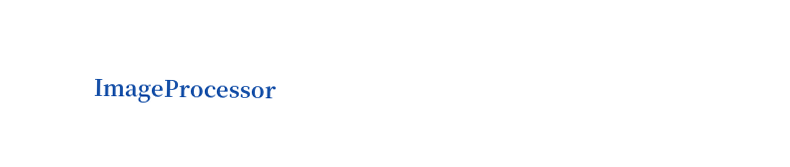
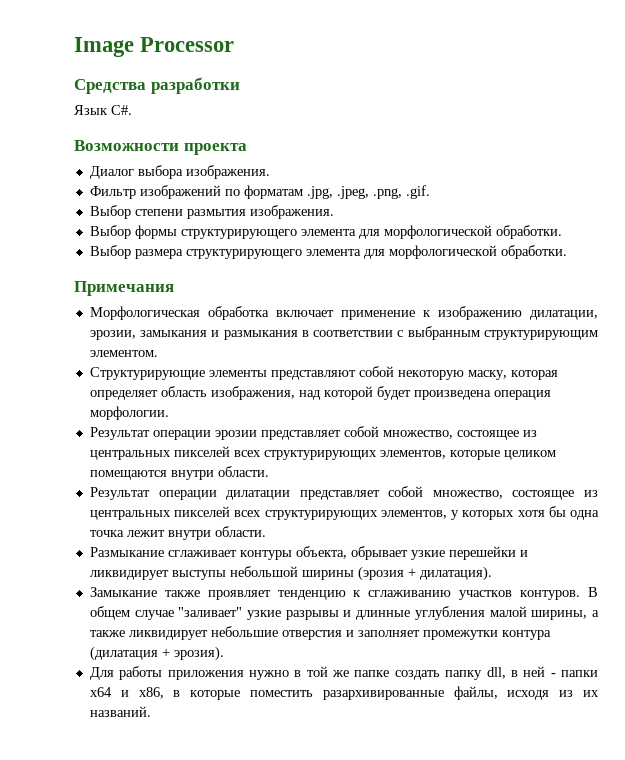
- ImageProcessor
+ Image Processor
+ Средства разработки
+ Язык C#.
+ Возможности проекта
+ Диалог выбора изображения.
+ Фильтр изображений по форматам .jpg, .jpeg, .png, .gif.
+ Выбор степени размытия изображения.
+ Выбор формы структурирующего элемента для морфологической обработки.
+ Выбор размера структурирующего элемента для морфологической обработки.
+ Примечания
+ Морфологическая обработка включает применение к изображению дилатации, эрозии, замыкания и размыкания в соответствии с выбранным структурирующим элементом.
+ Структурирующие элементы представляют собой некоторую маску, которая определяет область изображения, над которой будет произведена операция морфологии.
+ Результат операции эрозии представляет собой множество, состоящее из центральных пикселей всех структурирующих элементов, которые целиком помещаются внутри области.
+ Результат операции дилатации представляет собой множество, состоящее из центральных пикселей всех структурирующих элементов, у которых хотя бы одна точка лежит внутри области.
+ Размыкание сглаживает контуры объекта, обрывает узкие перешейки и ликвидирует выступы небольшой ширины (эрозия + дилатация).
+ Замыкание также проявляет тенденцию к сглаживанию участков контуров. В общем случае "заливает" узкие разрывы и длинные углубления малой ширины, а также ликвидирует небольшие отверстия и заполняет промежутки контура (дилатация + эрозия).
+ Для работы приложения нужно в той же папке создать папку dll, в ней - папки x64 и x86, в которые поместить разархивированные файлы, исходя из их названий.

